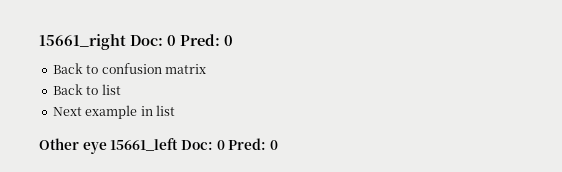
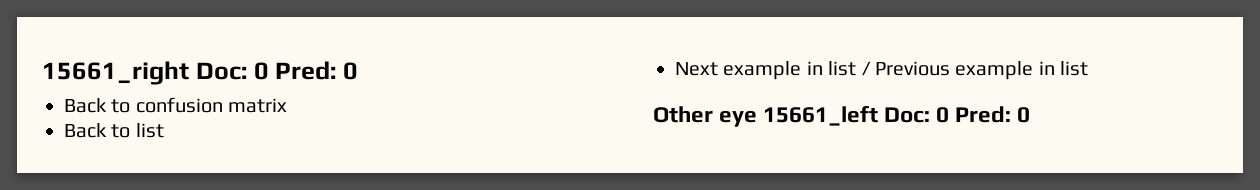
- Next example in list
+ Next example in list / Previous example in list

